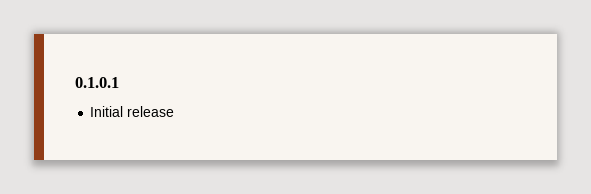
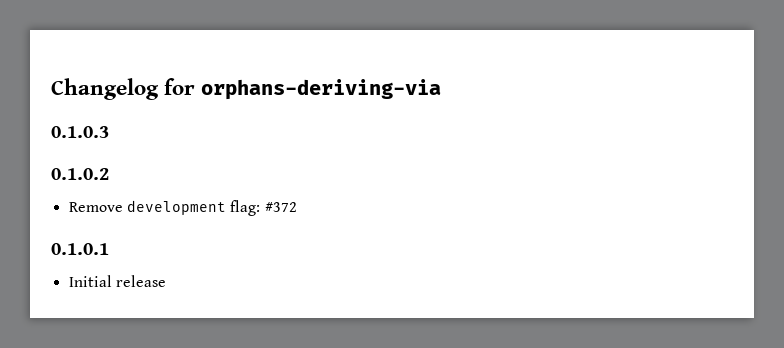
+ Changelog for orphans-deriving-via
+ 0.1.0.3
+ 0.1.0.2
+ Remove development flag: #372

